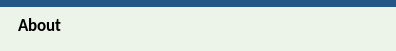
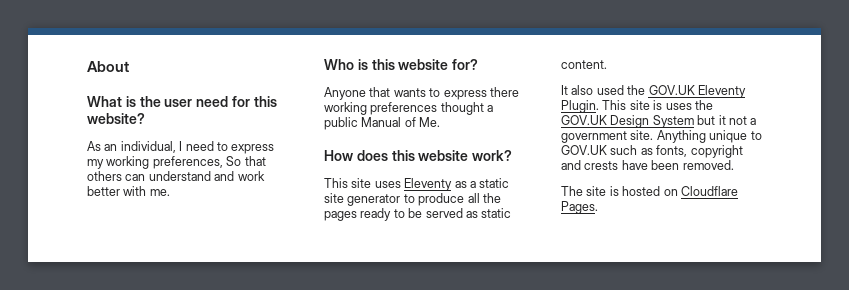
+ What is the user need for this website?
+ As an individual, I need to express my working preferences, So that others can understand and work better with me.
+ Who is this website for?
+ Anyone that wants to express there working preferences thought a public Manual of Me.
+ How does this website work?
+ This site uses Eleventy as a static site generator to produce all the pages ready to be served as static content.
+ It also used the GOV.UK Eleventy Plugin. This site is uses the GOV.UK Design System but it not a government site. Anything unique to GOV.UK such as fonts, copyright and crests have been removed.
+ The site is hosted on Cloudflare Pages.

